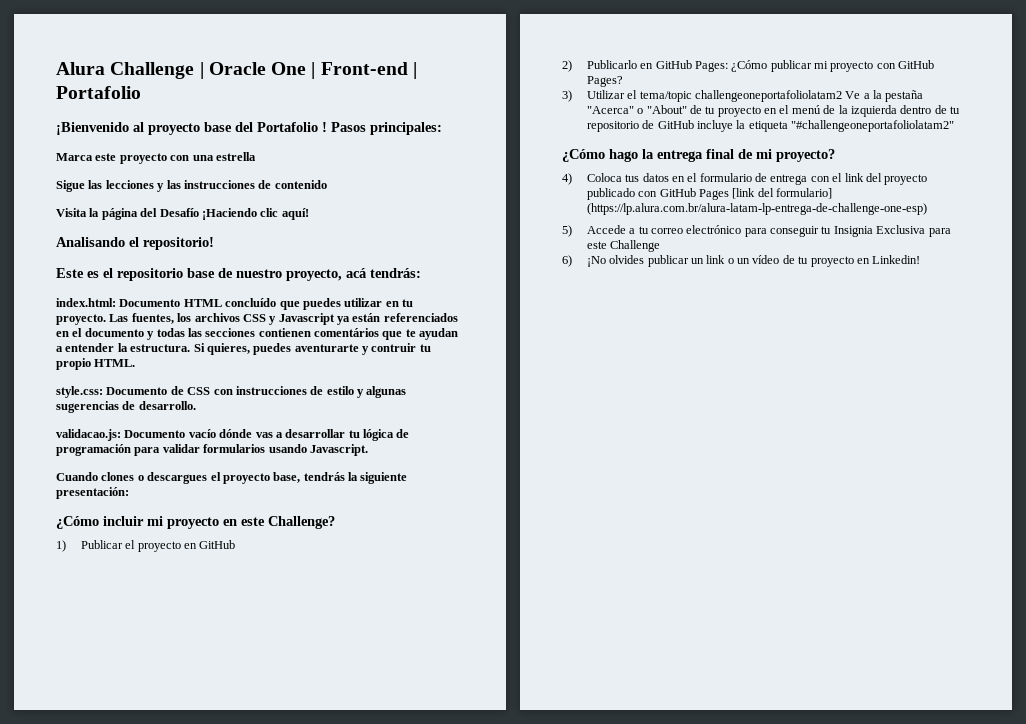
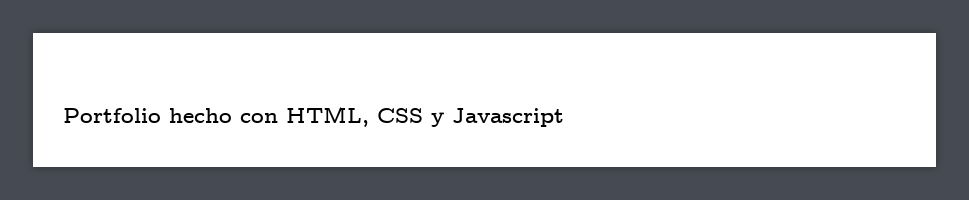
- Alura Challenge | Oracle One | Front-end | Portafolio
- ¡Bienvenido al proyecto base del Portafolio ! Pasos principales:
- Marca este proyecto con una estrella
- Sigue las lecciones y las instrucciones de contenido
- Visita la página del Desafío ¡Haciendo clic aquí!
- Analisando el repositorio!
- Este es el repositorio base de nuestro proyecto, acá tendrás:
- index.html: Documento HTML concluído que puedes utilizar en tu proyecto. Las fuentes, los archivos CSS y Javascript ya están referenciados en el documento y todas las secciones contienen comentários que te ayudan a entender la estructura. Si quieres, puedes aventurarte y contruir tu propio HTML.
- style.css: Documento de CSS con instrucciones de estilo y algunas sugerencias de desarrollo.
- validacao.js: Documento vacío dónde vas a desarrollar tu lógica de programación para validar formularios usando Javascript.
- Cuando clones o descargues el proyecto base, tendrás la siguiente presentación:
- ¿Cómo incluir mi proyecto en este Challenge?
- 1) Publicar el proyecto en GitHub
- 2) Publicarlo en GitHub Pages: ¿Cómo publicar mi proyecto con GitHub Pages?
- 3) Utilizar el tema/topic challengeoneportafoliolatam2 Ve a la pestaña "Acerca" o "About" de tu proyecto en el menú de la izquierda dentro de tu repositorio de GitHub incluye la etiqueta "#challengeoneportafoliolatam2"
- ¿Cómo hago la entrega final de mi proyecto?
- 4) Coloca tus datos en el formulario de entrega con el link del proyecto publicado con GitHub Pages [link del formulario] (https://lp.alura.com.br/alura-latam-lp-entrega-de-challenge-one-esp)
- 5) Accede a tu correo electrónico para conseguir tu Insignia Exclusiva para este Challenge
- 6) ¡No olvides publicar un link o un vídeo de tu proyecto en Linkedin!
+ Portfolio hecho con HTML, CSS y Javascript

